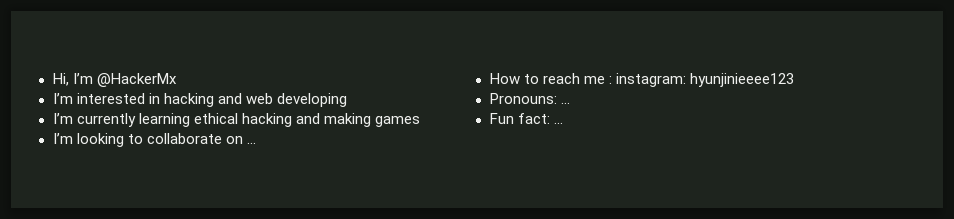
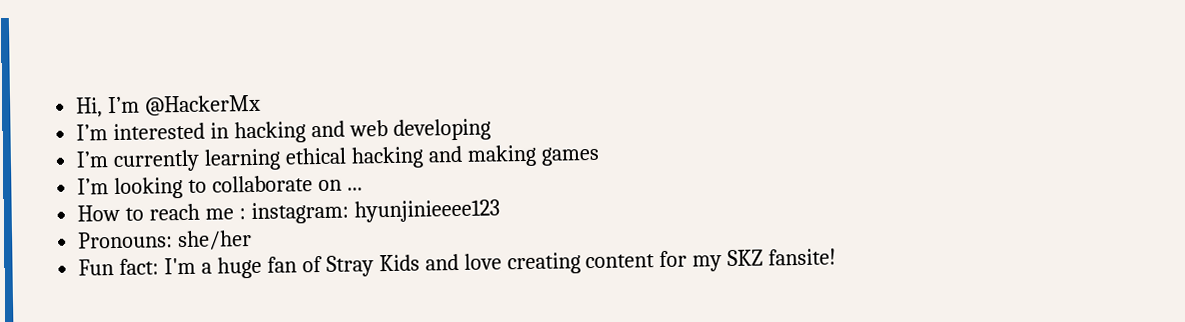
- Pronouns: ...
+ Pronouns: she/her
- Fun fact: ...
+ Fun fact: I'm a huge fan of Stray Kids and love creating content for my SKZ fansite!

